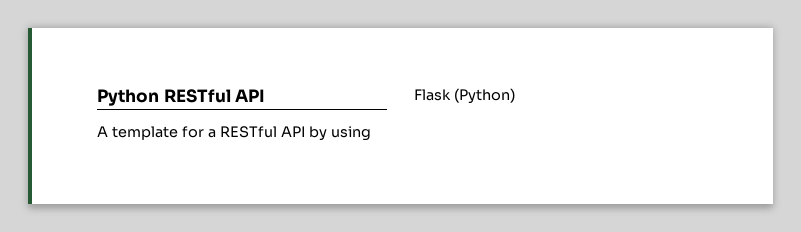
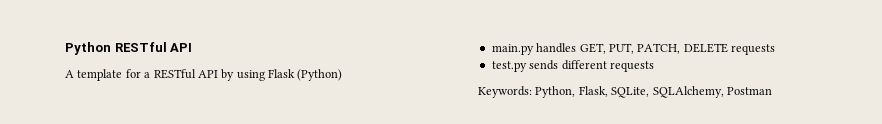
+ main.py handles GET, PUT, PATCH, DELETE requests
+ test.py sends different requests
+ Keywords: Python, Flask, SQLite, SQLAlchemy, Postman

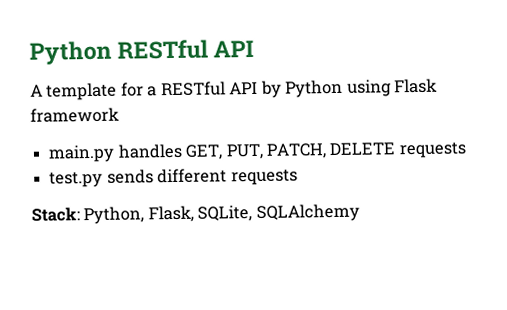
- A template for a RESTful API by using Flask (Python)
+ A template for a RESTful API by Python using Flask framework
- Keywords: Python, Flask, SQLite, SQLAlchemy, Postman
+ Stack: Python, Flask, SQLite, SQLAlchemy

